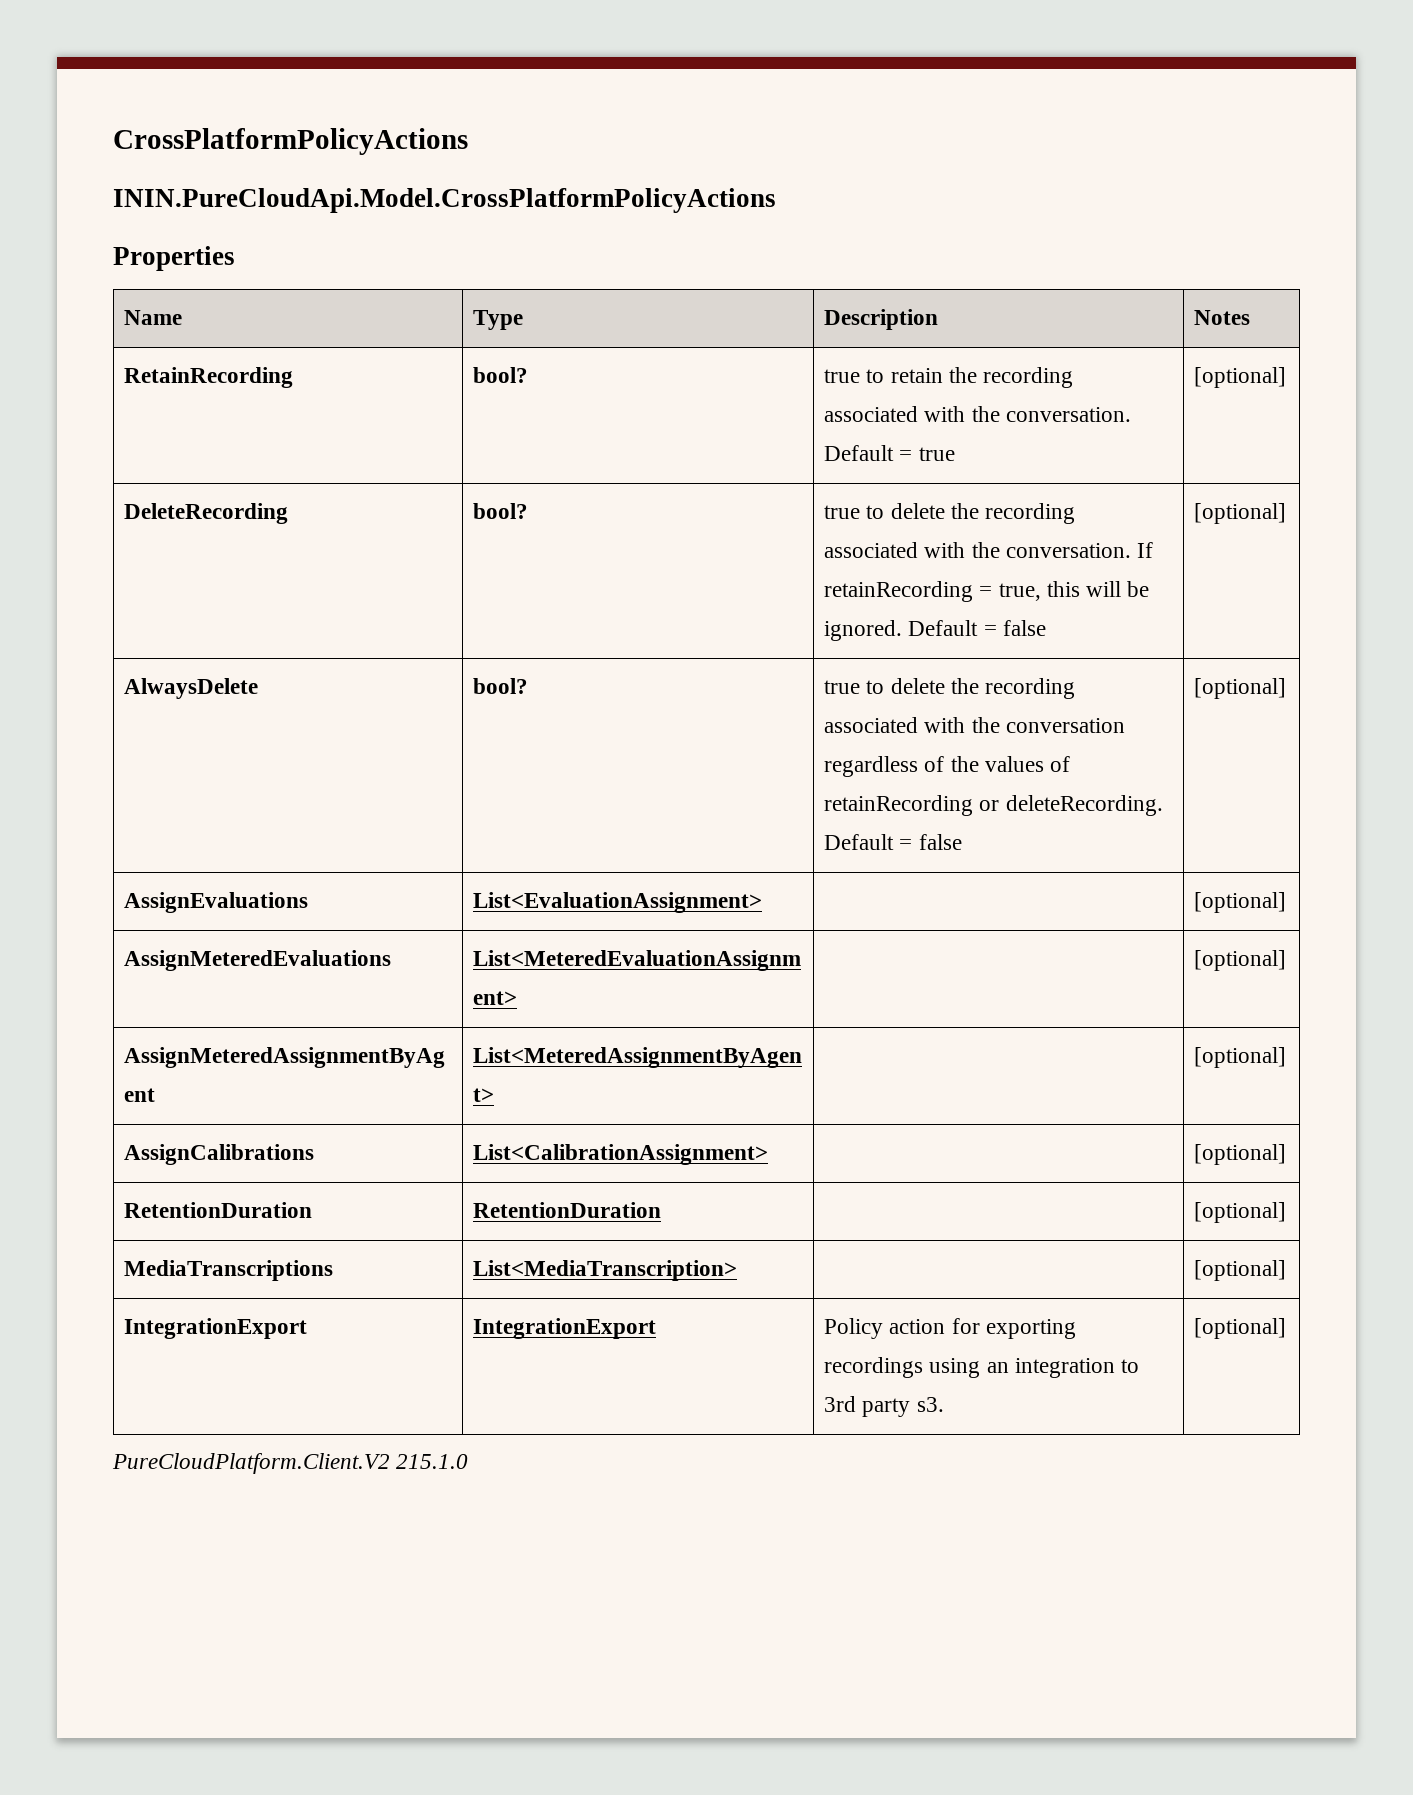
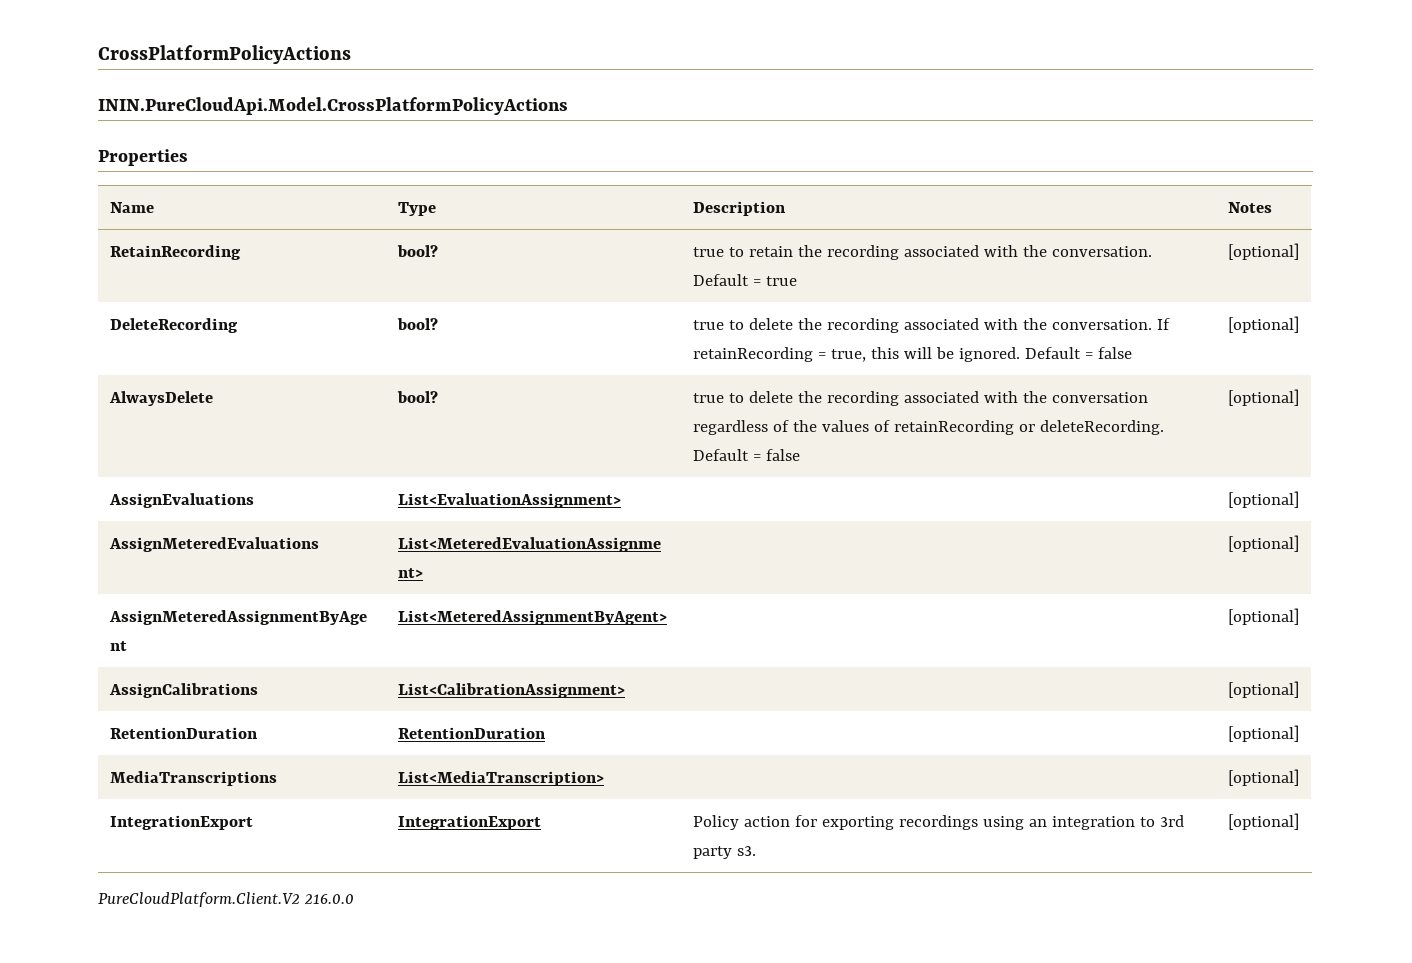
- PureCloudPlatform.Client.V2 215.1.0
+ PureCloudPlatform.Client.V2 216.0.0

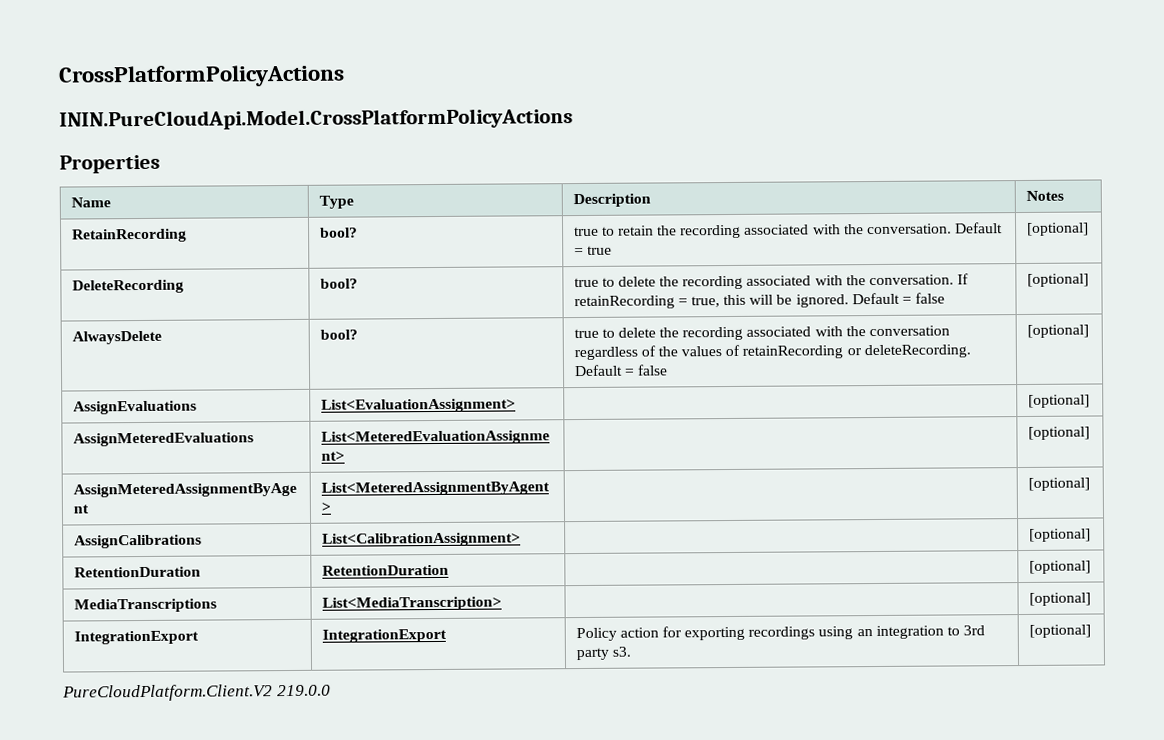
- PureCloudPlatform.Client.V2 216.0.0
+ PureCloudPlatform.Client.V2 219.0.0

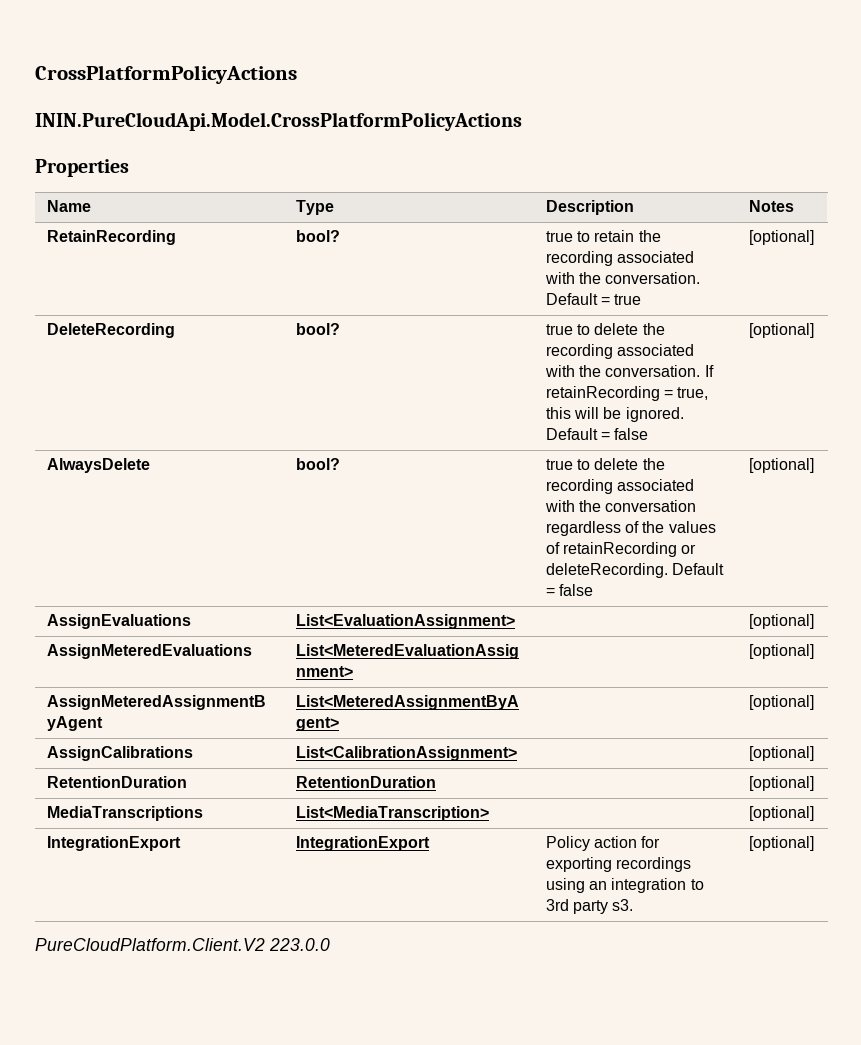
- PureCloudPlatform.Client.V2 219.0.0
+ PureCloudPlatform.Client.V2 223.0.0

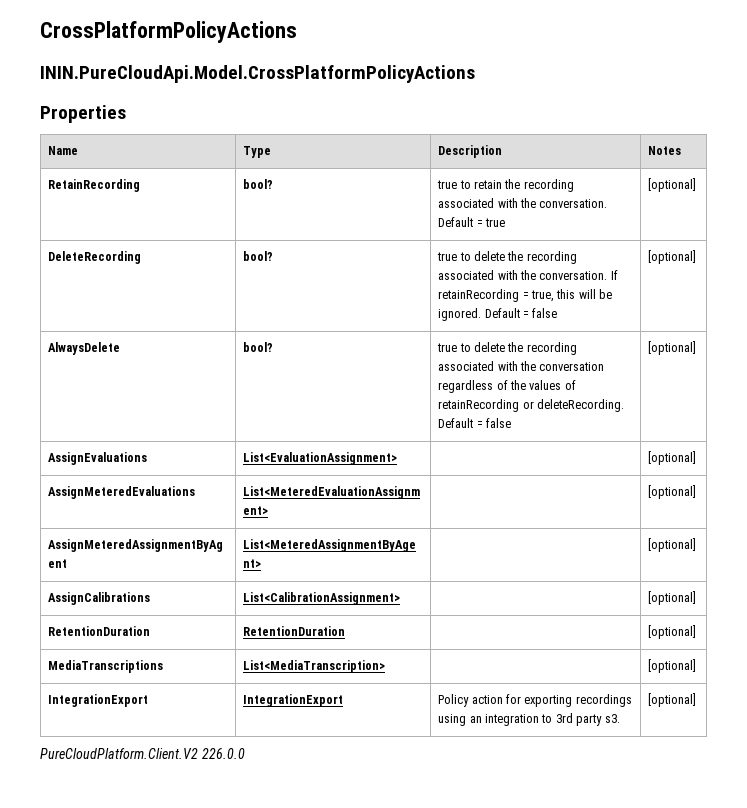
- PureCloudPlatform.Client.V2 223.0.0
+ PureCloudPlatform.Client.V2 226.0.0

